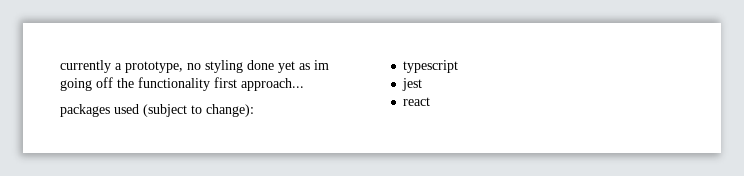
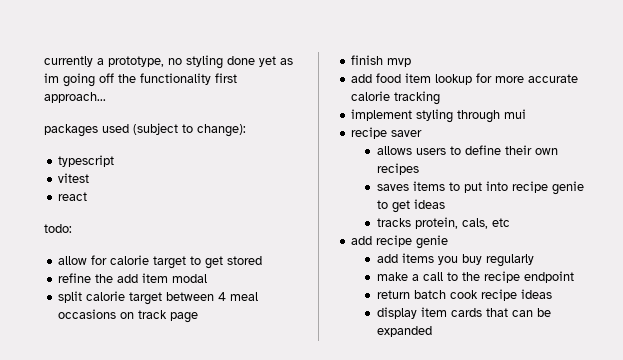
- jest
+ vitest
+ todo:
+ allow for calorie target to get stored
+ refine the add item modal
+ split calorie target between 4 meal occasions on track page
+ finish mvp
+ add food item lookup for more accurate calorie tracking
+ implement styling through mui
+ recipe saver
+ allows users to define their own recipes
+ saves items to put into recipe genie to get ideas
+ tracks protein, cals, etc
+ add recipe genie
+ add items you buy regularly
+ make a call to the recipe endpoint
+ return batch cook recipe ideas
+ display item cards that can be expanded

